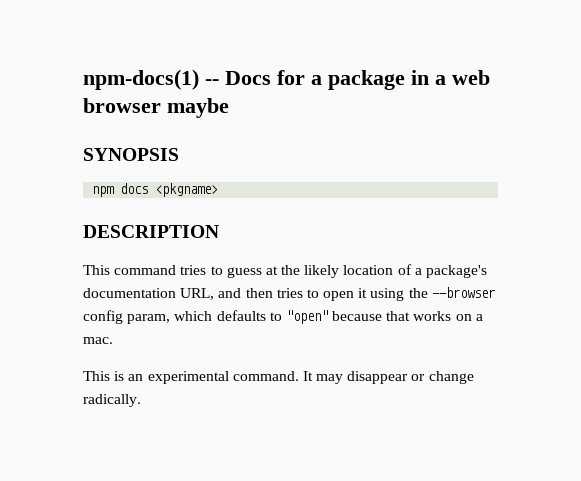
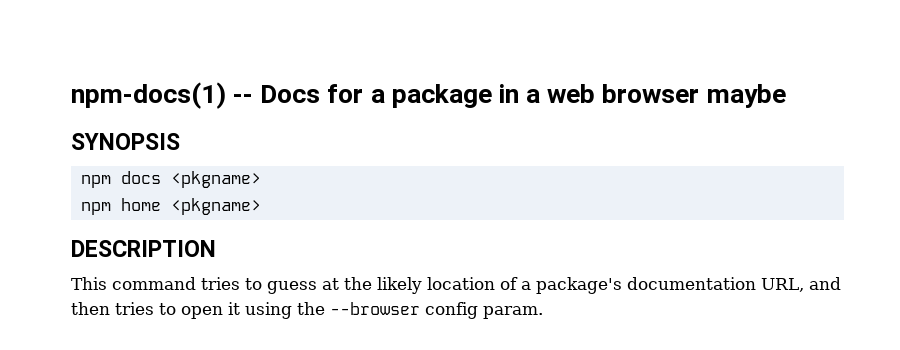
+ npm home <pkgname>
- This command tries to guess at the likely location of a package's documentation URL, and then tries to open it using the --browser config param, which defaults to "open" because that works on a mac.
- This is an experimental command. It may disappear or change radically.
+ This command tries to guess at the likely location of a package's documentation URL, and then tries to open it using the --browser config param.

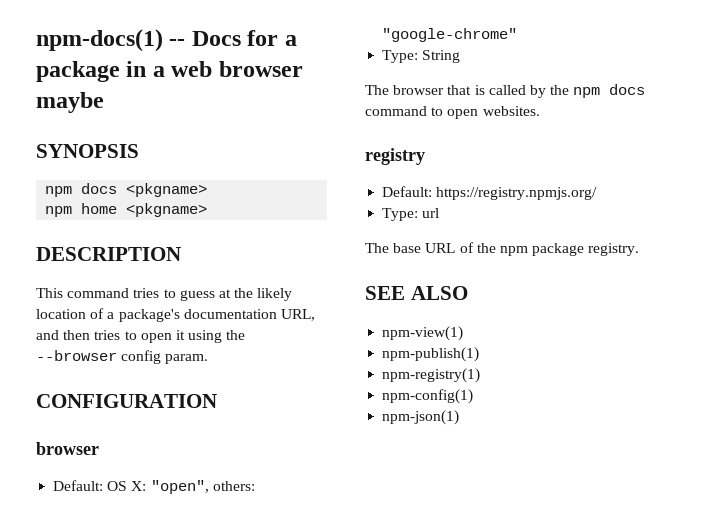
+ CONFIGURATION
+ browser
+ Default: OS X: "open", others: "google-chrome"
+ Type: String
+ The browser that is called by the npm docs command to open websites.
+ registry
+ Default: https://registry.npmjs.org/
+ Type: url
+ The base URL of the npm package registry.
+ SEE ALSO
+ npm-view(1)
+ npm-publish(1)
+ npm-registry(1)
+ npm-config(1)
+ npm-json(1)

